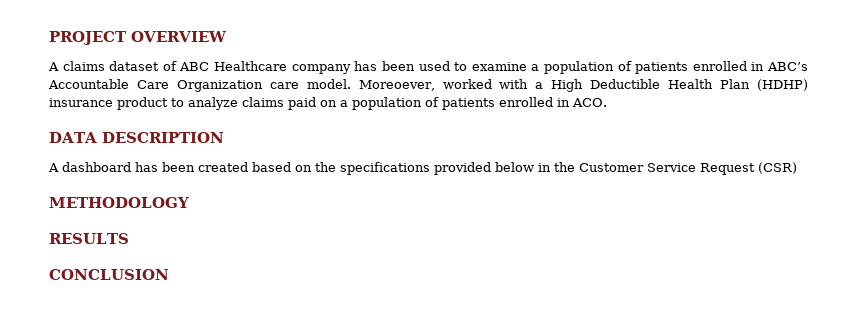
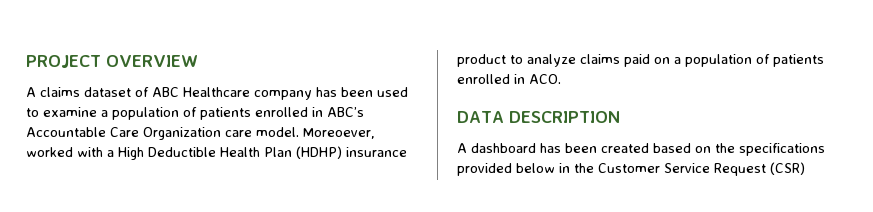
- METHODOLOGY
- RESULTS
- CONCLUSION

